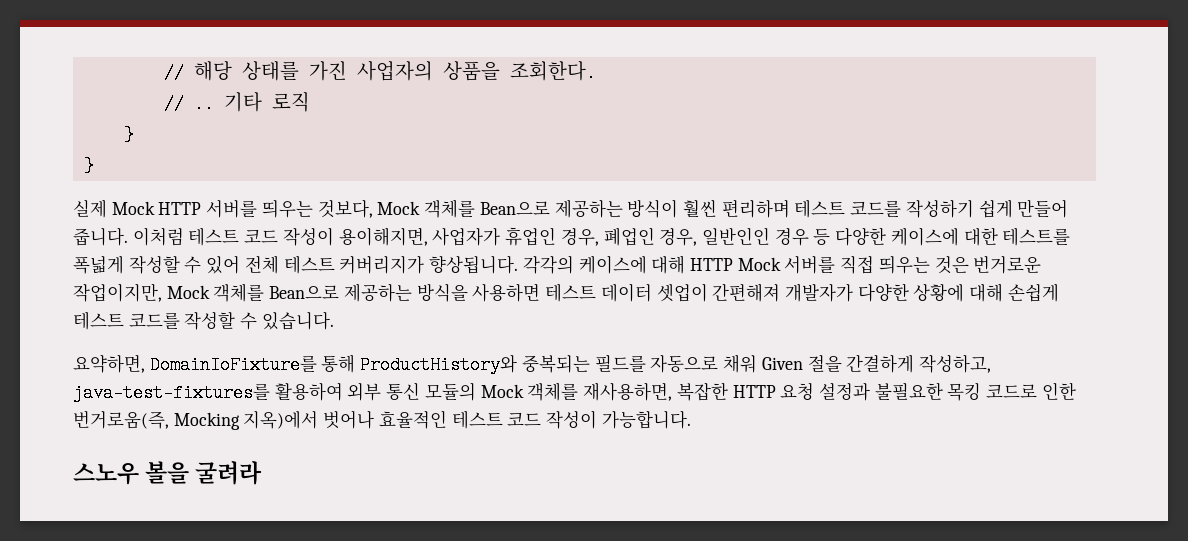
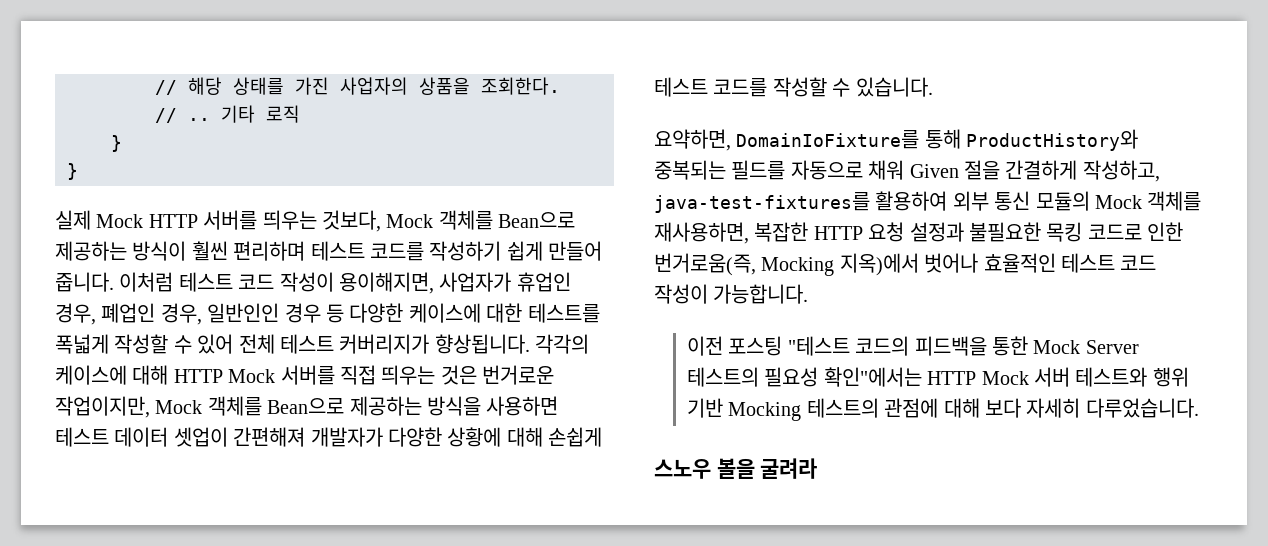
+ 이전 포스팅 "테스트 코드의 피드백을 통한 Mock Server 테스트의 필요성 확인"에서는 HTTP Mock 서버 테스트와 행위 기반 Mocking 테스트의 관점에 대해 보다 자세히 다루었습니다.

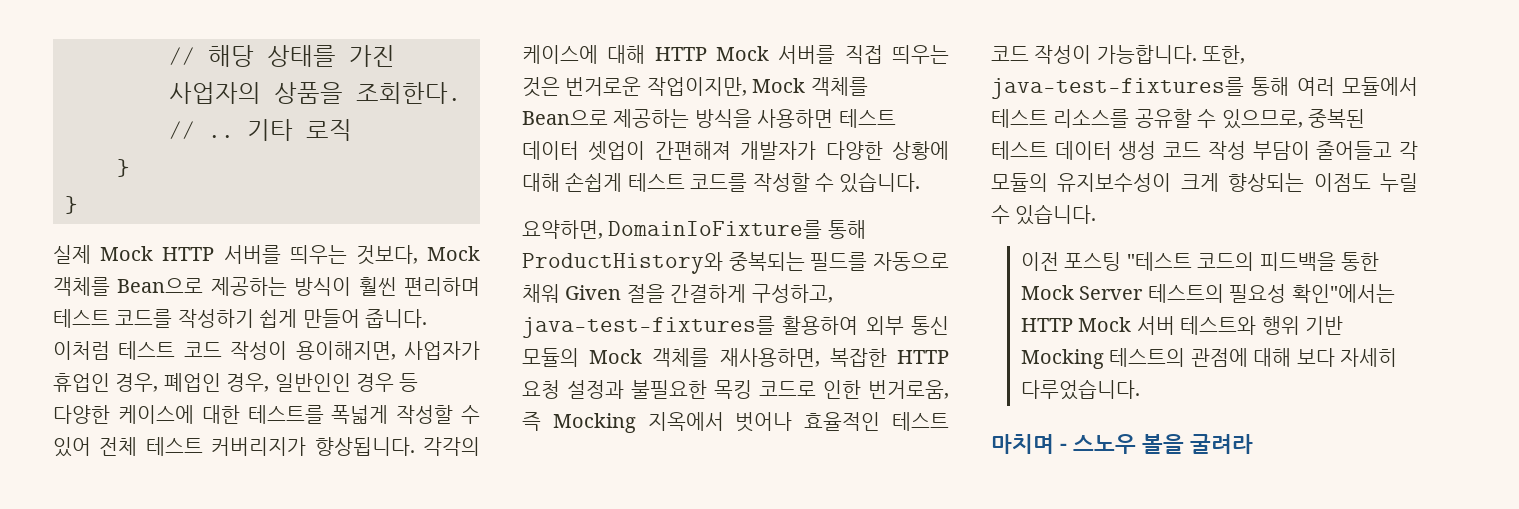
- 요약하면, DomainIoFixture를 통해 ProductHistory와 중복되는 필드를 자동으로 채워 Given 절을 간결하게 작성하고, java-test-fixtures를 활용하여 외부 통신 모듈의 Mock 객체를 재사용하면, 복잡한 HTTP 요청 설정과 불필요한 목킹 코드로 인한 번거로움(즉, Mocking 지옥)에서 벗어나 효율적인 테스트 코드 작성이 가능합니다.
+ 요약하면, DomainIoFixture를 통해 ProductHistory와 중복되는 필드를 자동으로 채워 Given 절을 간결하게 구성하고, java-test-fixtures를 활용하여 외부 통신 모듈의 Mock 객체를 재사용하면, 복잡한 HTTP 요청 설정과 불필요한 목킹 코드로 인한 번거로움, 즉 Mocking 지옥에서 벗어나 효율적인 테스트 코드 작성이 가능합니다. 또한, java-test-fixtures를 통해 여러 모듈에서 테스트 리소스를 공유할 수 있으므로, 중복된 테스트 데이터 생성 코드 작성 부담이 줄어들고 각 모듈의 유지보수성이 크게 향상되는 이점도 누릴 수 있습니다.
- 스노우 볼을 굴려라
+ 마치며 - 스노우 볼을 굴려라

